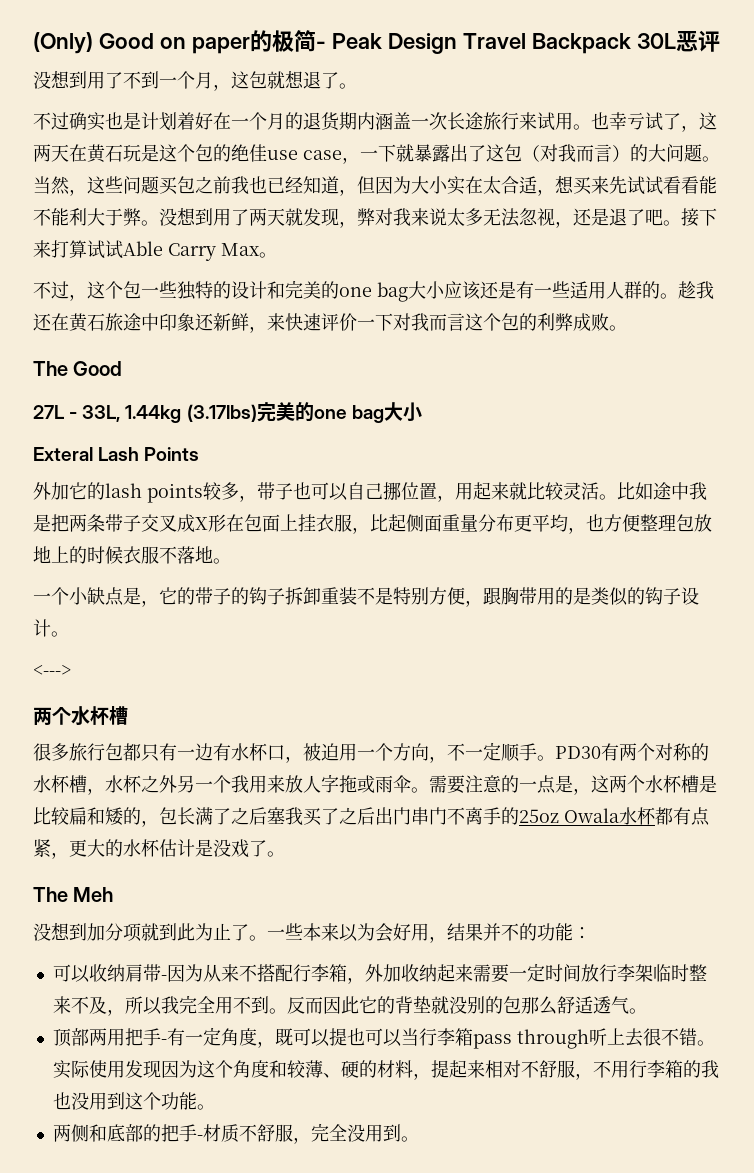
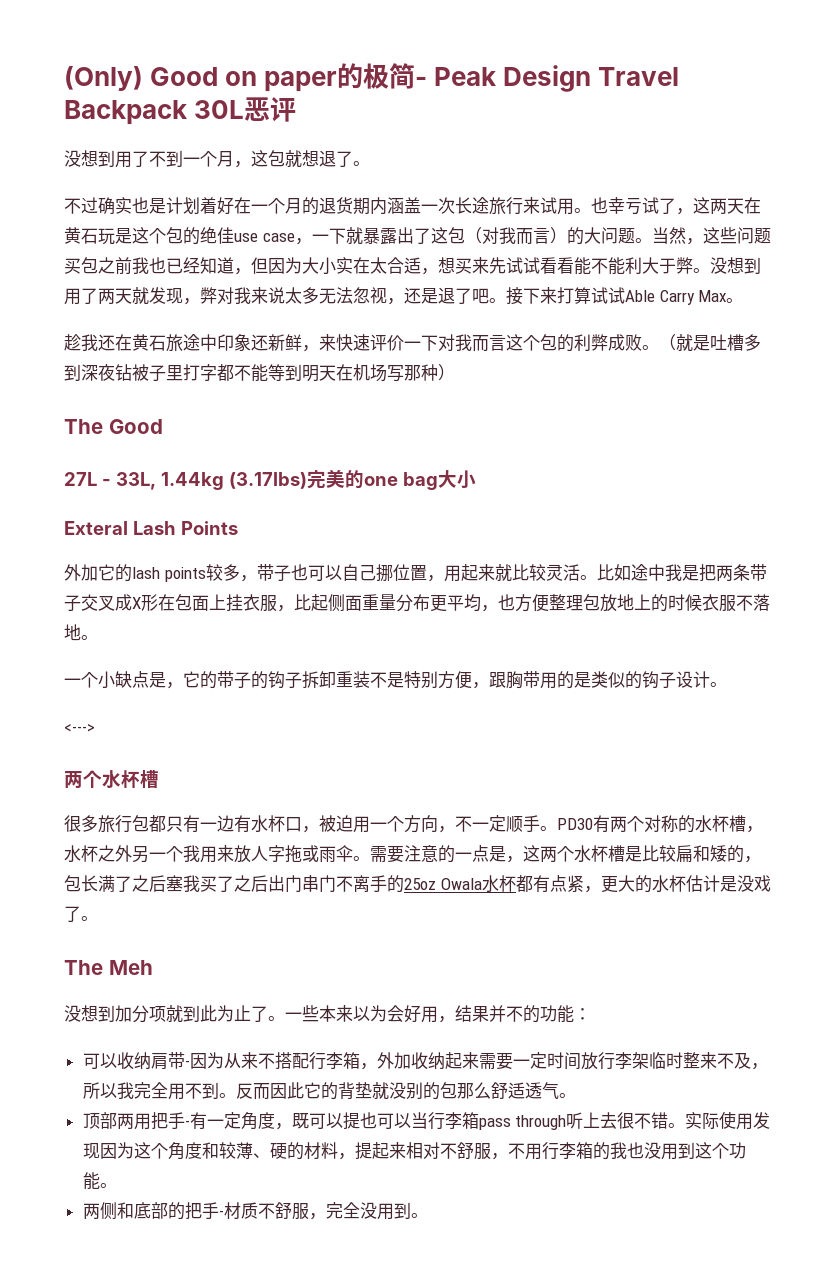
- 不过，这个包一些独特的设计和完美的one bag大小应该还是有一些适用人群的。
+ （就是吐槽多到深夜钻被子里打字都不能等到明天在机场写那种）

